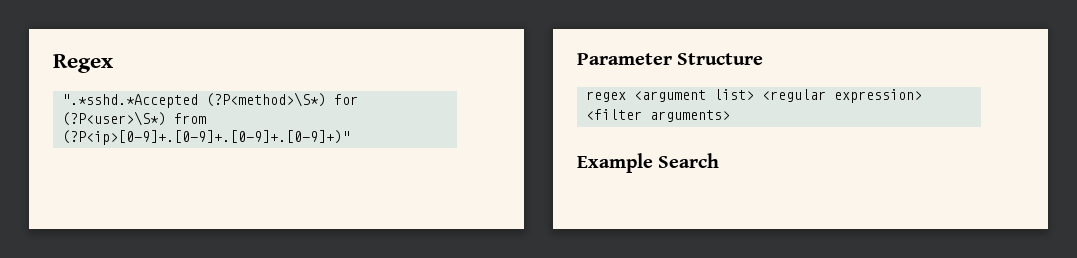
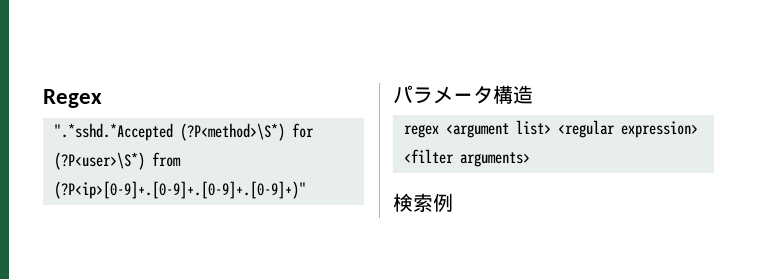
- Parameter Structure
+ パラメータ構造
- Example Search
+ 検索例

